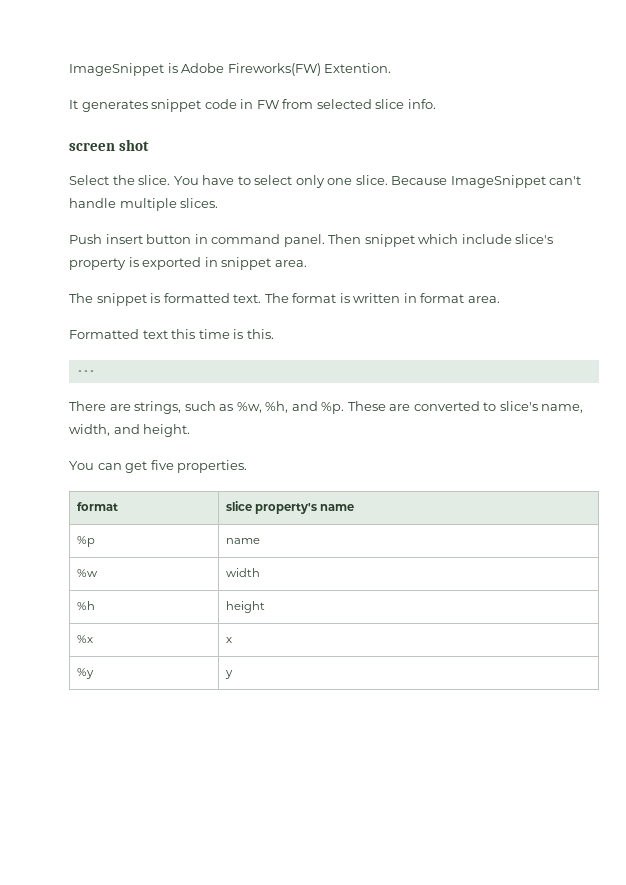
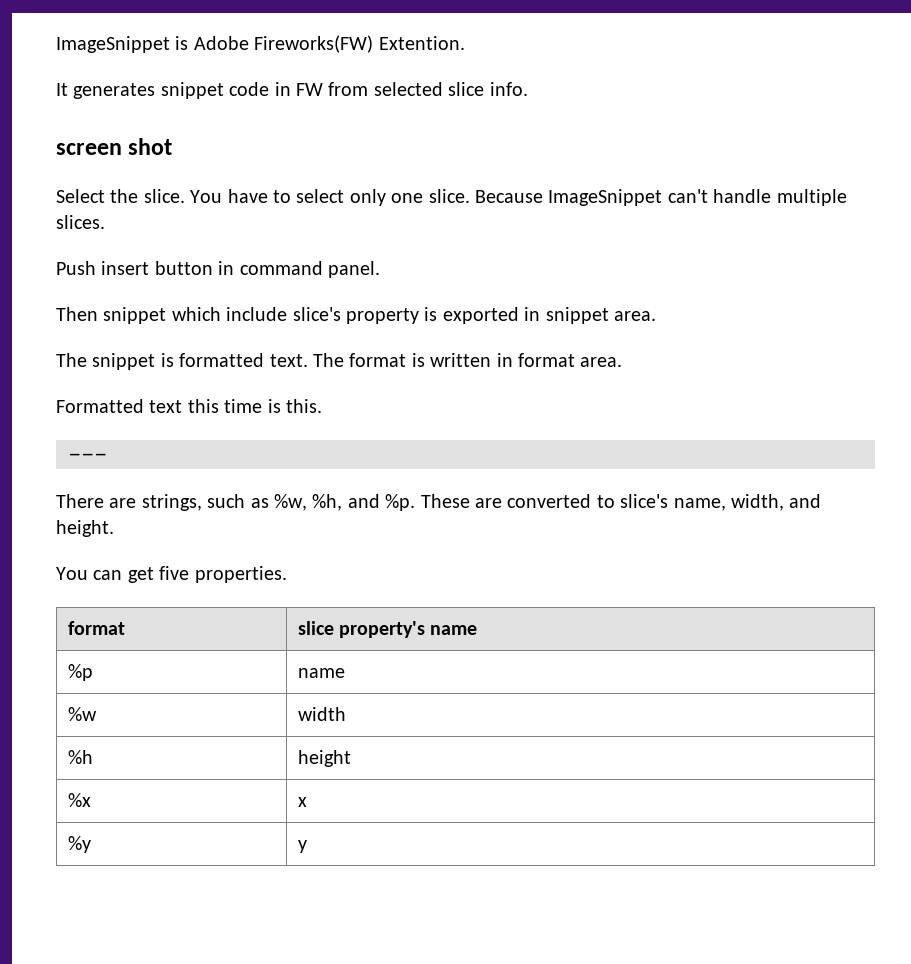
- Push insert button in command panel. Then snippet which include slice's property is exported in snippet area.
+ Push insert button in command panel.
+ Then snippet which include slice's property is exported in snippet area.

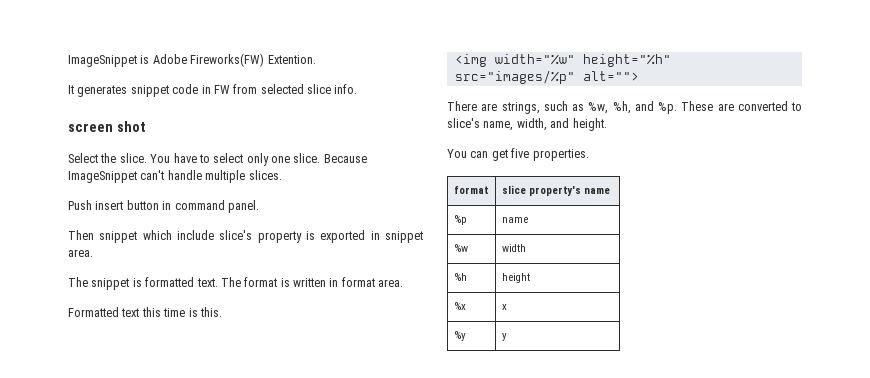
- ---
+ <img width="%w" height="%h" src="images/%p" alt="">

